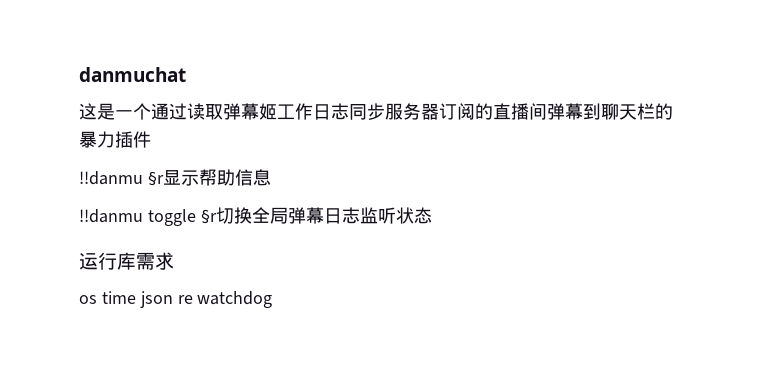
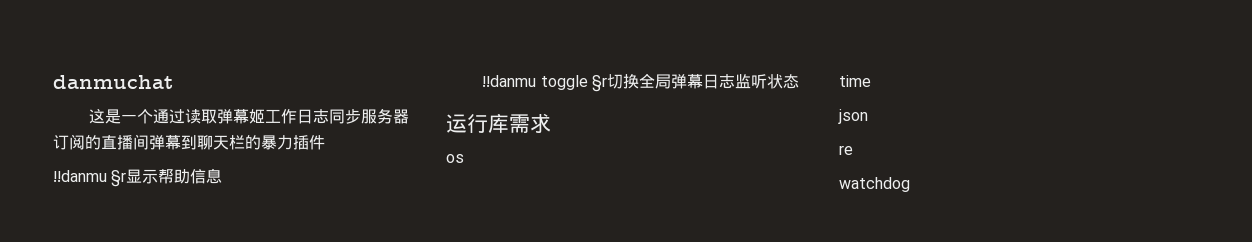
- os time json re watchdog
+ os
+ time
+ json
+ re
+ watchdog

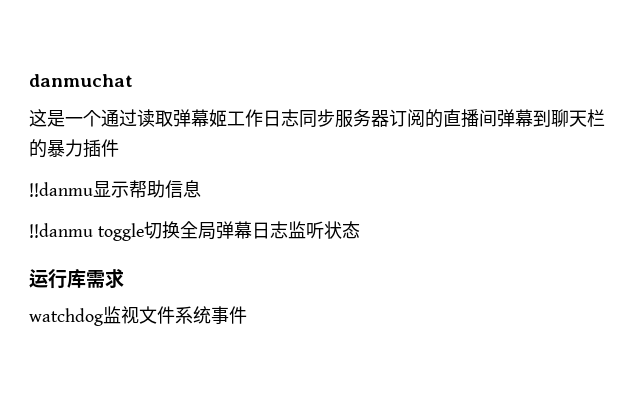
- !!danmu §r显示帮助信息
+ !!danmu显示帮助信息
- !!danmu toggle §r切换全局弹幕日志监听状态
+ !!danmu toggle切换全局弹幕日志监听状态
- os
- time
- json
- re
- watchdog
+ watchdog监视文件系统事件

